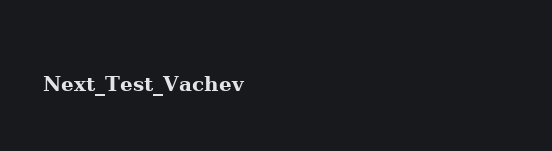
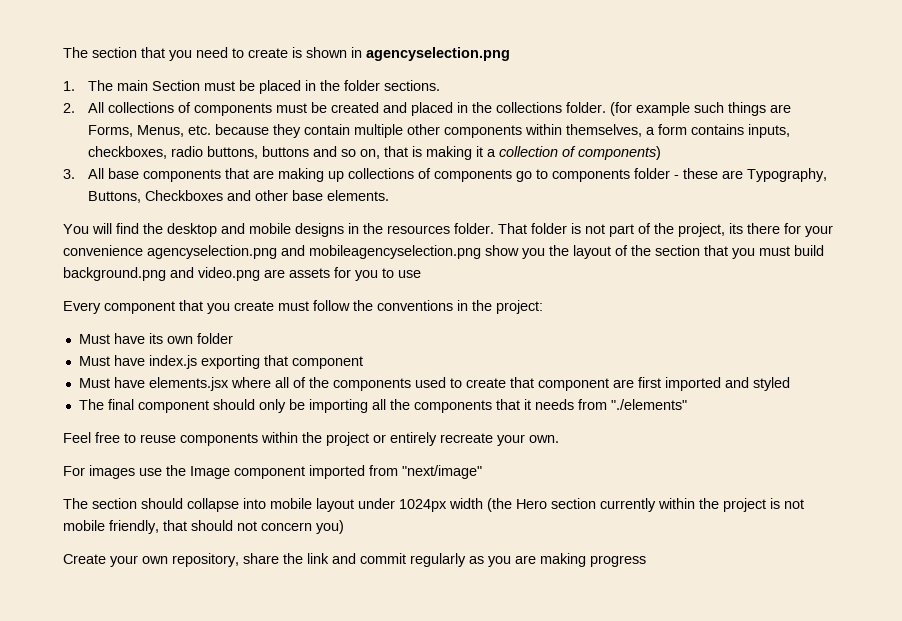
- Next_Test_Vachev
+ The section that you need to create is shown in agencyselection.png
+ 1. The main Section must be placed in the folder sections.
+ 2. All collections of components must be created and placed in the collections folder. (for example such things are Forms, Menus, etc. because they contain multiple other components within themselves, a form contains inputs, checkboxes, radio buttons, buttons and so on, that is making it a collection of components)
+ 3. All base components that are making up collections of components go to components folder - these are Typography, Buttons, Checkboxes and other base elements.
+ You will find the desktop and mobile designs in the resources folder. That folder is not part of the project, its there for your convenience agencyselection.png and mobileagencyselection.png show you the layout of the section that you must build background.png and video.png are assets for you to use
+ Every component that you create must follow the conventions in the project:
+ Must have its own folder
+ Must have index.js exporting that component
+ Must have elements.jsx where all of the components used to create that component are first imported and styled
+ The final component should only be importing all the components that it needs from "./elements"
+ Feel free to reuse components within the project or entirely recreate your own.
+ For images use the Image component imported from "next/image"
+ The section should collapse into mobile layout under 1024px width (the Hero section currently within the project is not mobile friendly, that should not concern you)
+ Create your own repository, share the link and commit regularly as you are making progress

